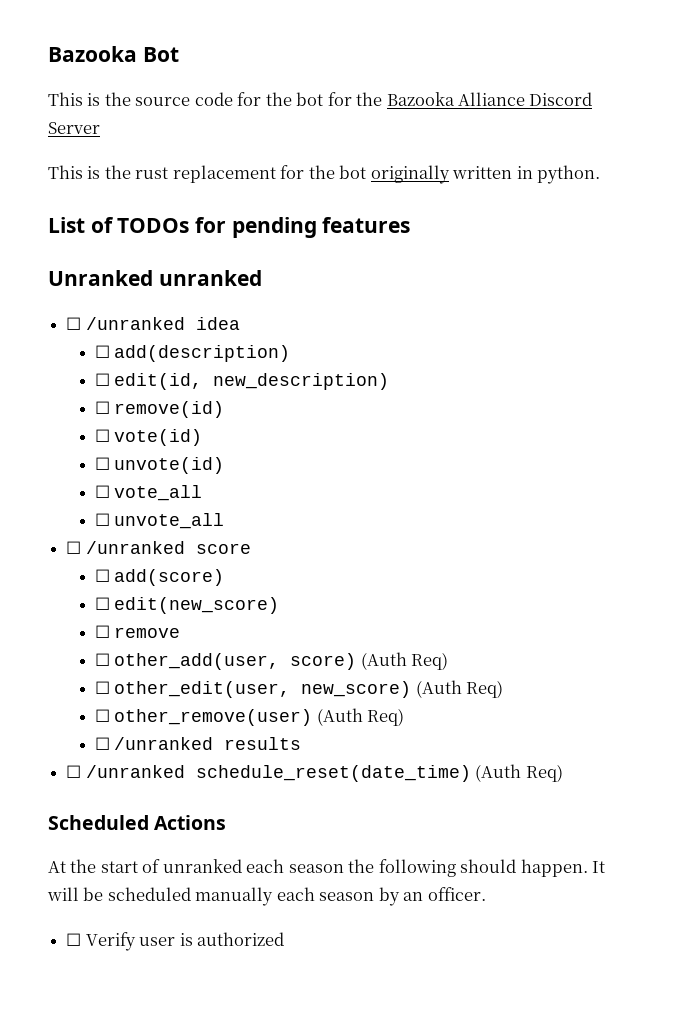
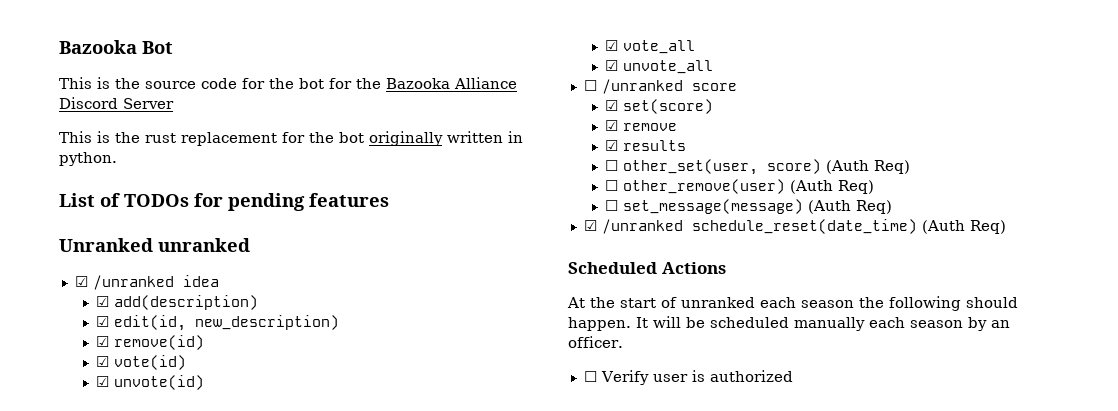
- ☐ /unranked idea
+ ☑ /unranked idea
- ☐ add(description)
+ ☑ add(description)
- ☐ edit(id, new_description)
+ ☑ edit(id, new_description)
- ☐ remove(id)
+ ☑ remove(id)
- ☐ vote(id)
+ ☑ vote(id)
- ☐ unvote(id)
+ ☑ unvote(id)
- ☐ vote_all
+ ☑ vote_all
- ☐ unvote_all
+ ☑ unvote_all
- ☐ add(score)
- ☐ edit(new_score)
- ☐ remove
- ☐ other_add(user, score) (Auth Req)
- ☐ other_edit(user, new_score) (Auth Req)
+ ☑ set(score)
+ ☑ remove
+ ☑ results
+ ☐ other_set(user, score) (Auth Req)
- ☐ /unranked results
- ☐ /unranked schedule_reset(date_time) (Auth Req)
+ ☐ set_message(message) (Auth Req)
+ ☑ /unranked schedule_reset(date_time) (Auth Req)

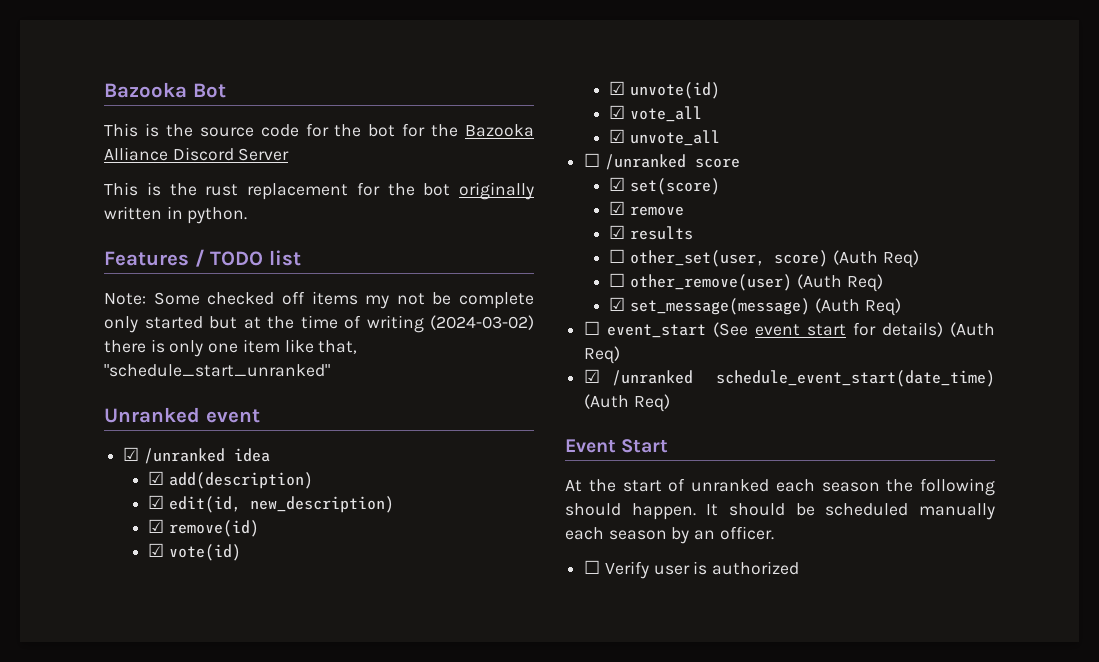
- List of TODOs for pending features
+ Features / TODO list
+ Note: Some checked off items my not be complete only started but at the time of writing (2024-03-02) there is only one item like that, "schedule_start_unranked"
- Unranked unranked
+ Unranked event
- ☐ set_message(message) (Auth Req)
+ ☑ set_message(message) (Auth Req)
+ ☐ event_start (See event start for details) (Auth Req)
- ☑ /unranked schedule_reset(date_time) (Auth Req)
- Scheduled Actions
+ ☑ /unranked schedule_event_start(date_time) (Auth Req)
+ Event Start
- It will be scheduled manually each season by an officer.
+ It should be scheduled manually each season by an officer.

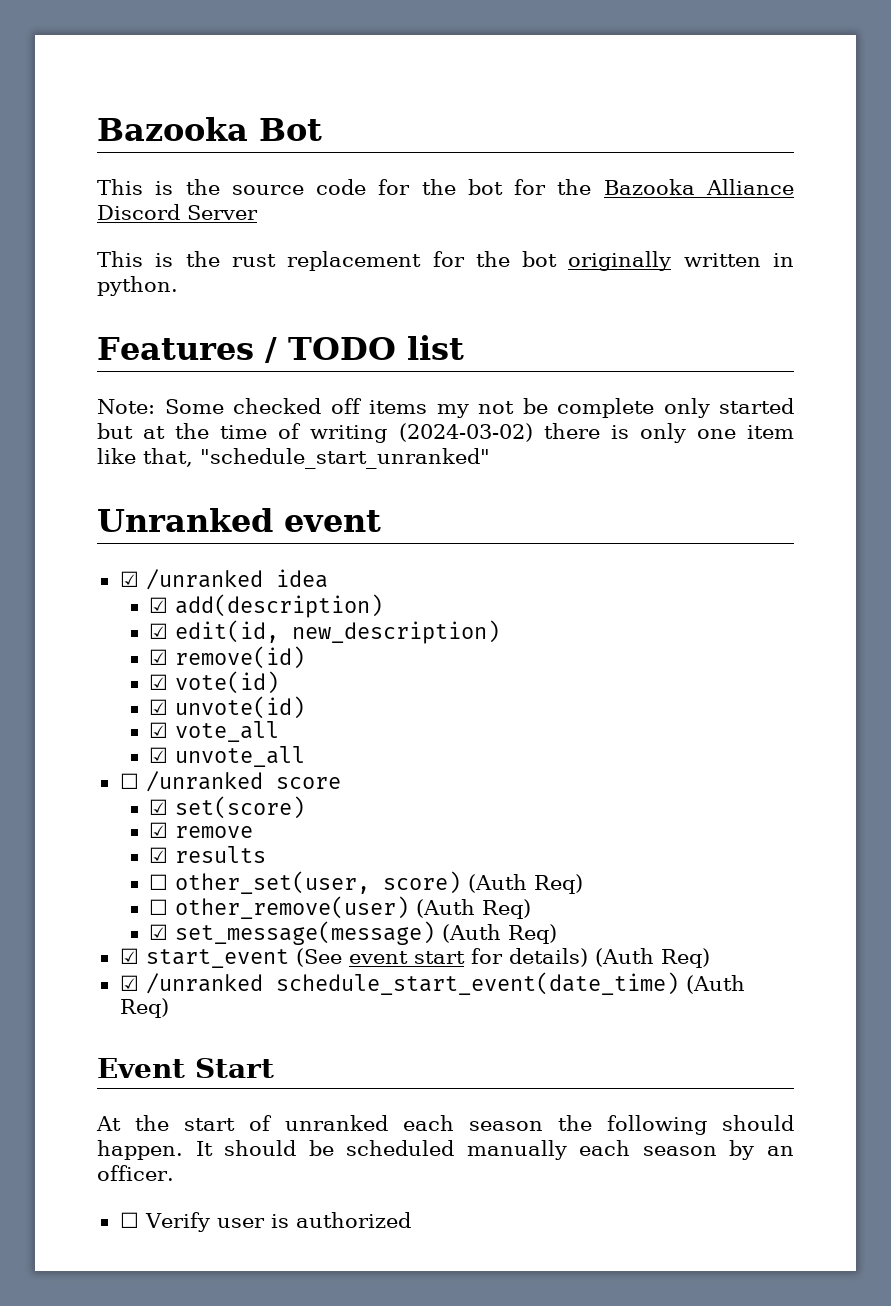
- ☐ event_start (See event start for details) (Auth Req)
+ ☑ start_event (See event start for details) (Auth Req)
- ☑ /unranked schedule_event_start(date_time) (Auth Req)
+ ☑ /unranked schedule_start_event(date_time) (Auth Req)

